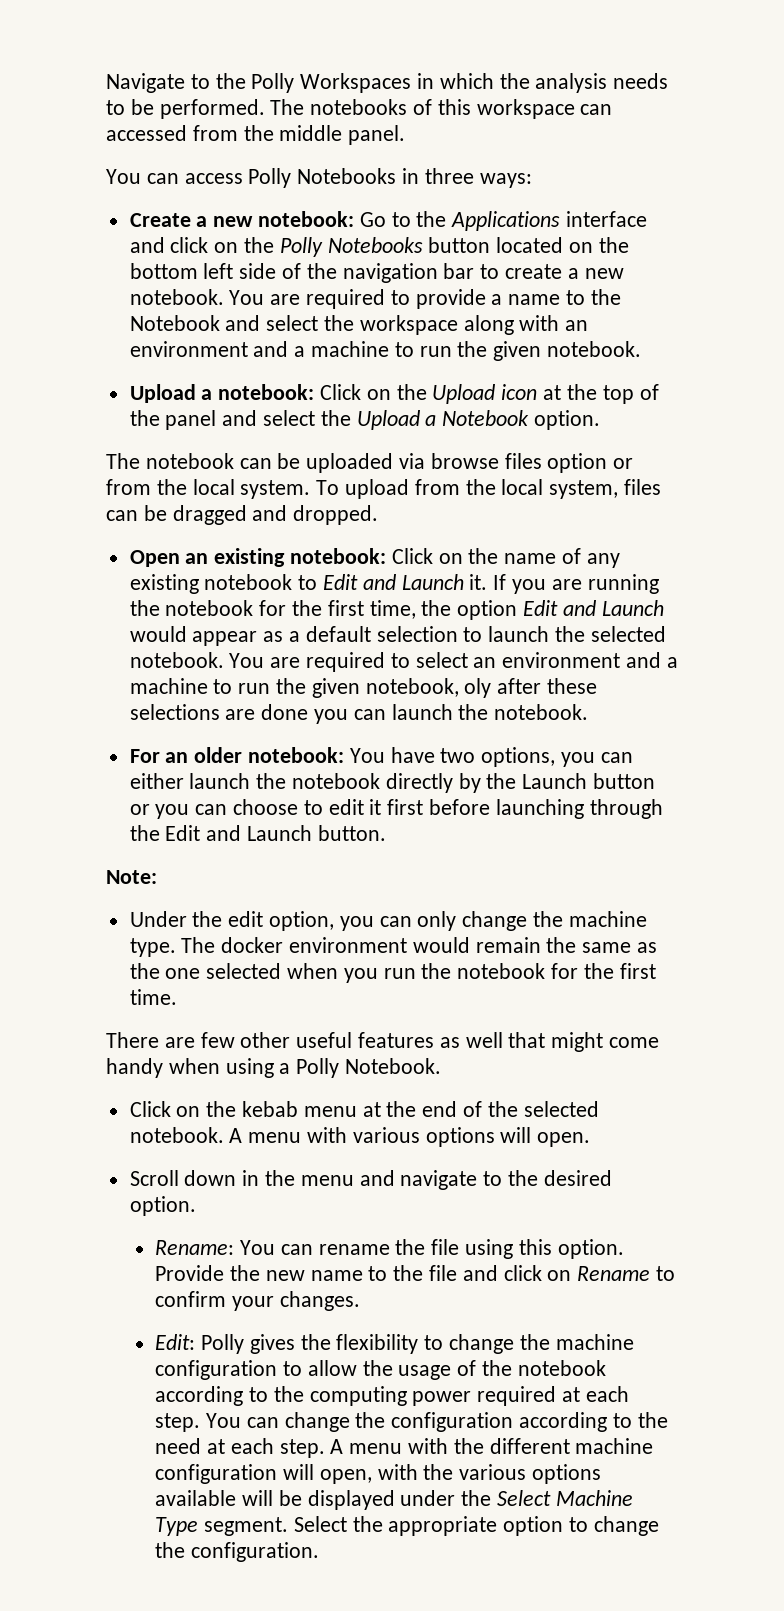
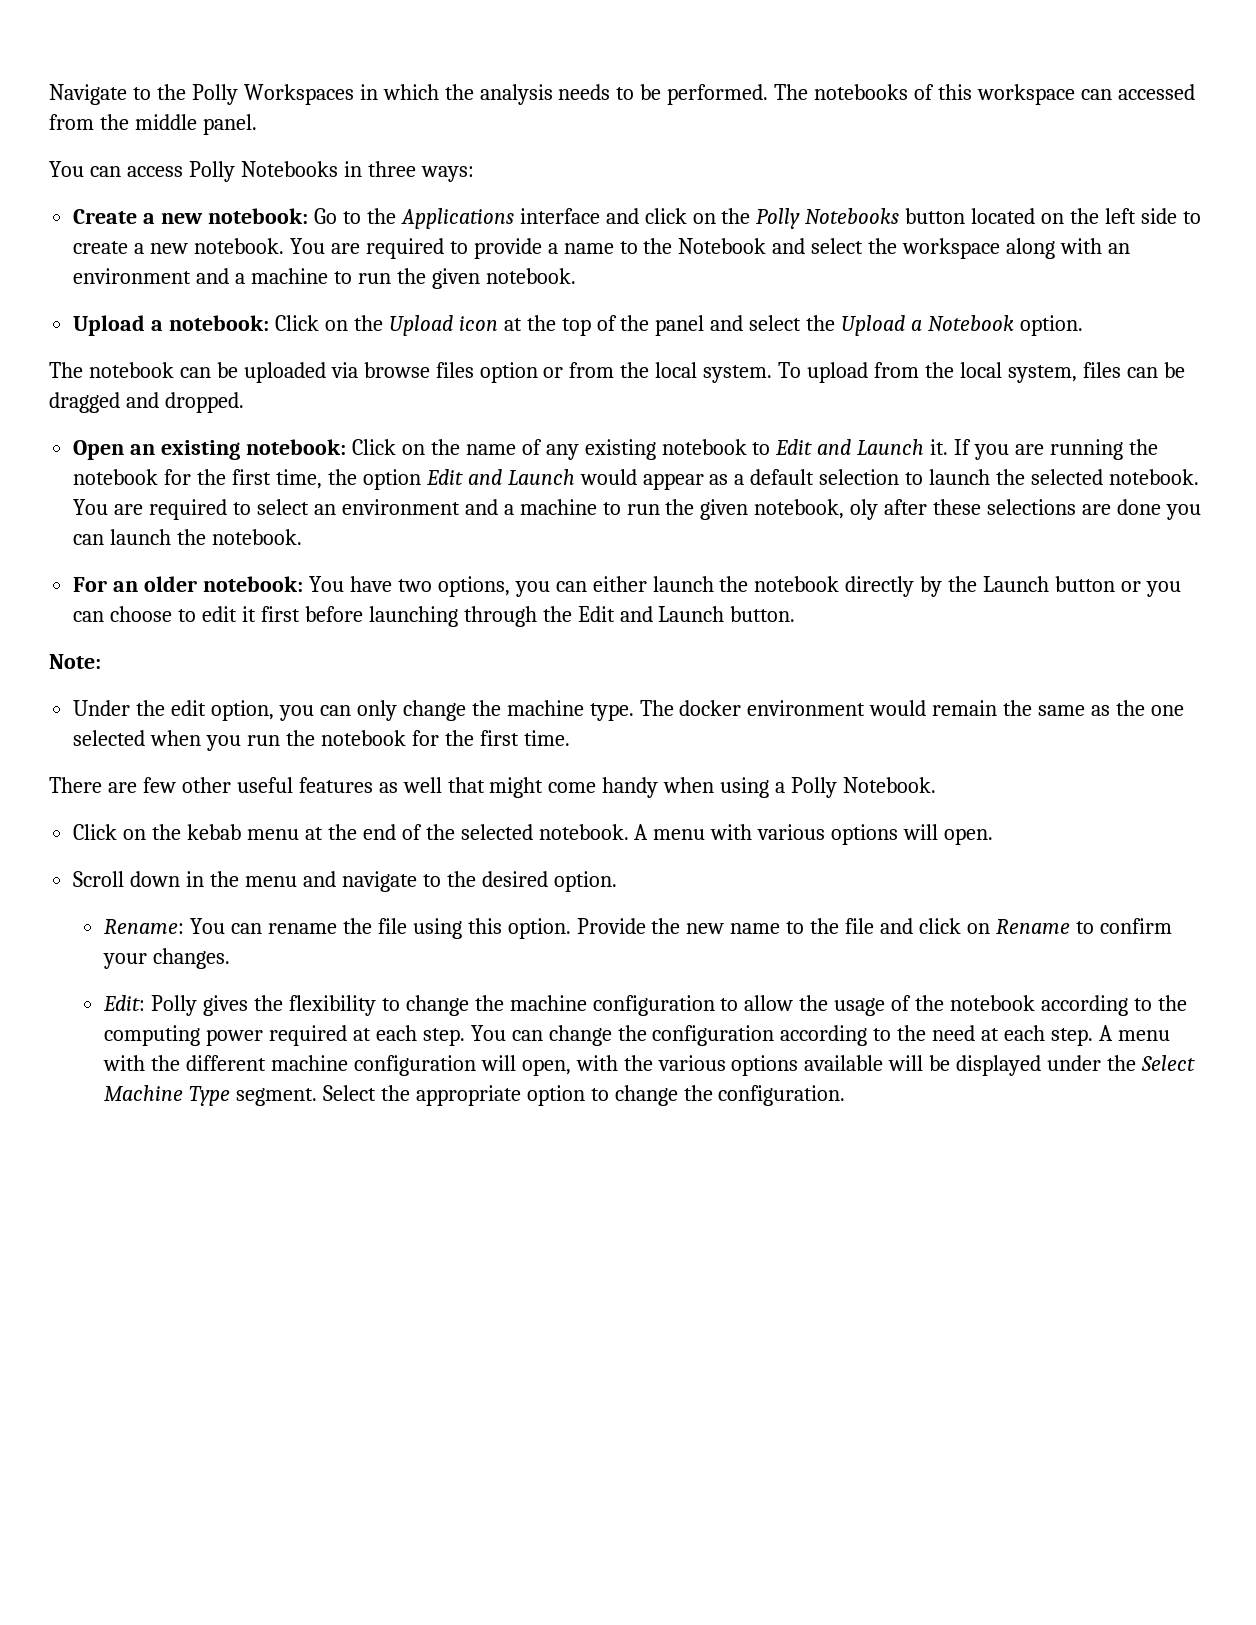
- Create a new notebook: Go to the Applications interface and click on the Polly Notebooks button located on the bottom left side of the navigation bar to create a new notebook.
+ Create a new notebook: Go to the Applications interface and click on the Polly Notebooks button located on the left side to create a new notebook.

